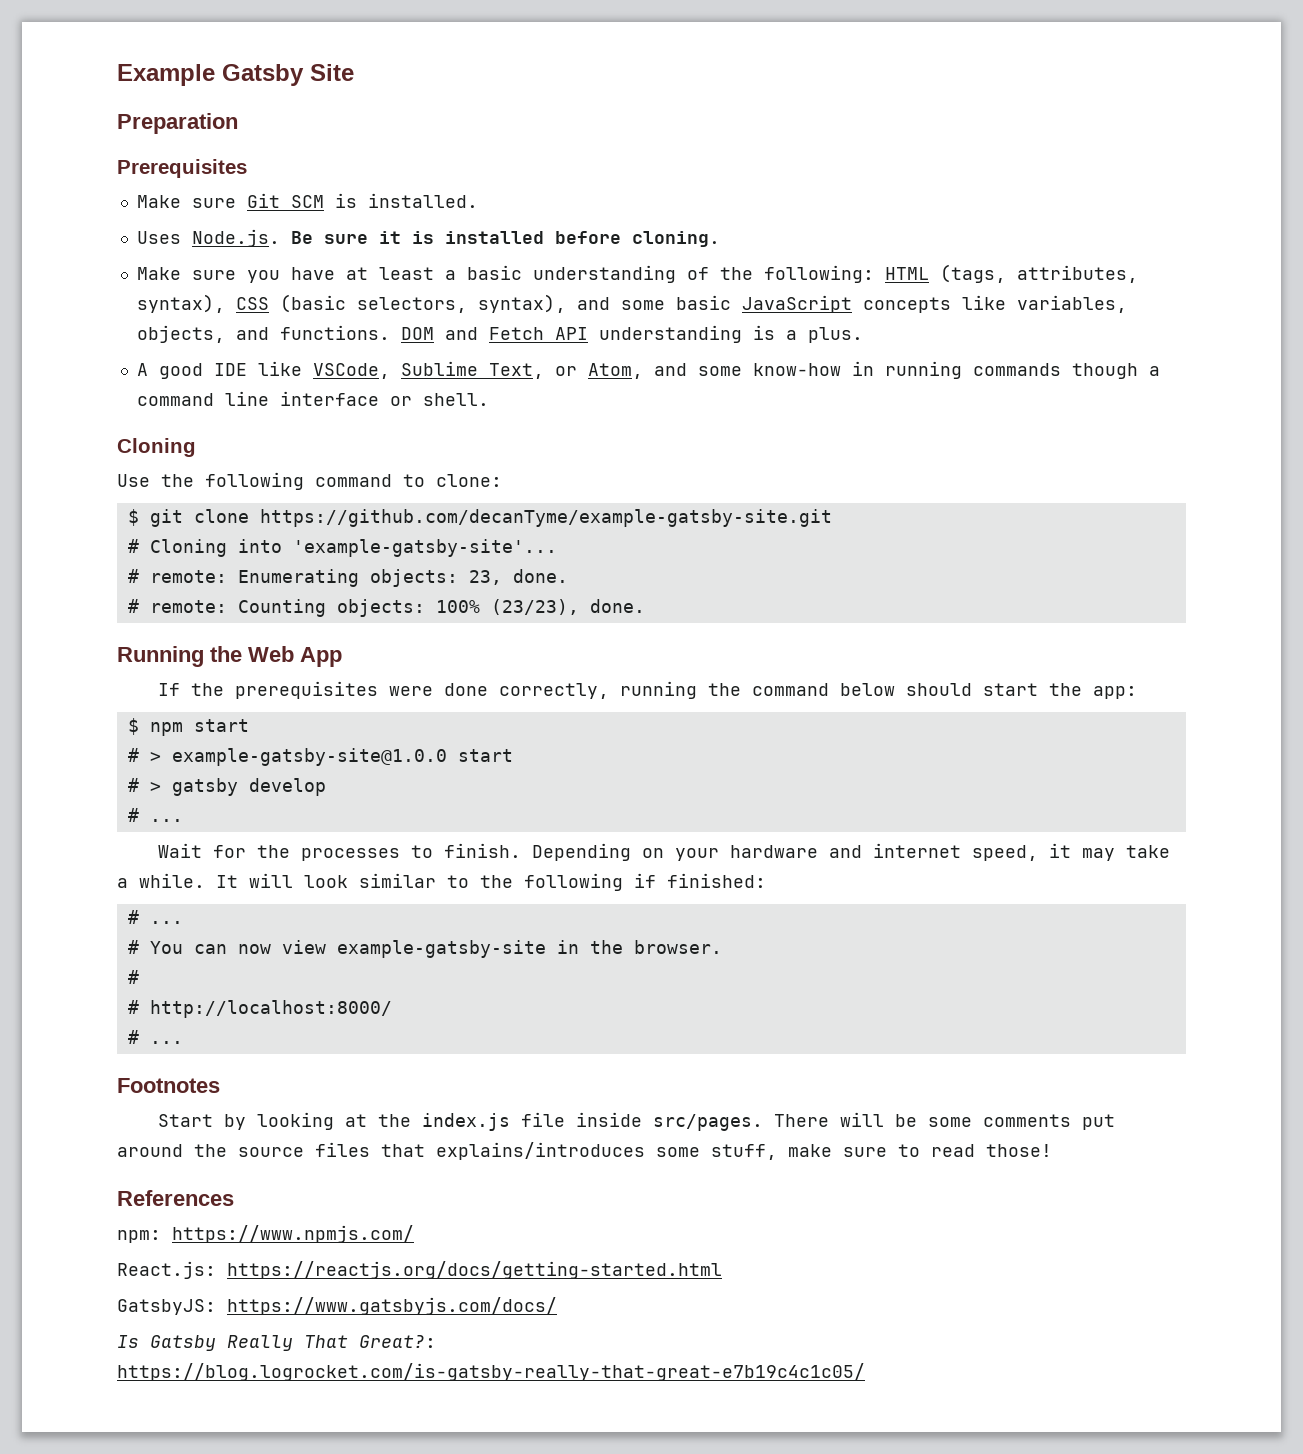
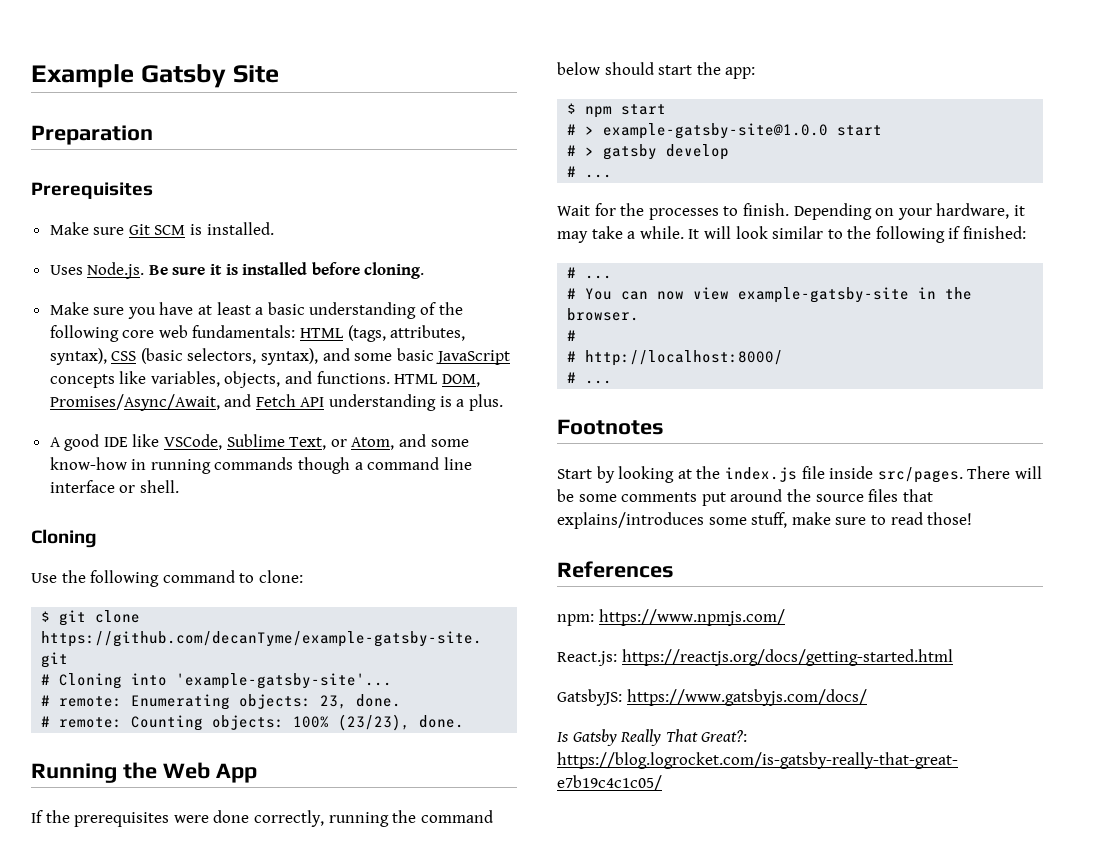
- Make sure you have at least a basic understanding of the following: HTML (tags, attributes, syntax), CSS (basic selectors, syntax), and some basic JavaScript concepts like variables, objects, and functions.
+ Make sure you have at least a basic understanding of the following core web fundamentals: HTML (tags, attributes, syntax), CSS (basic selectors, syntax), and some basic JavaScript concepts like variables, objects, and functions.
- DOM and Fetch API understanding is a plus.
+ HTML DOM, Promises/Async/Await, and Fetch API understanding is a plus.
- Depending on your hardware and internet speed, it may take a while.
+ Depending on your hardware, it may take a while.

